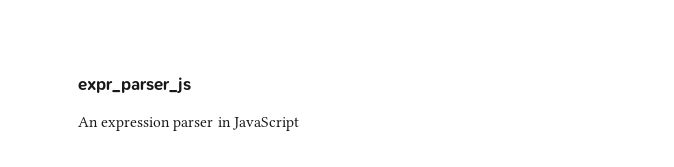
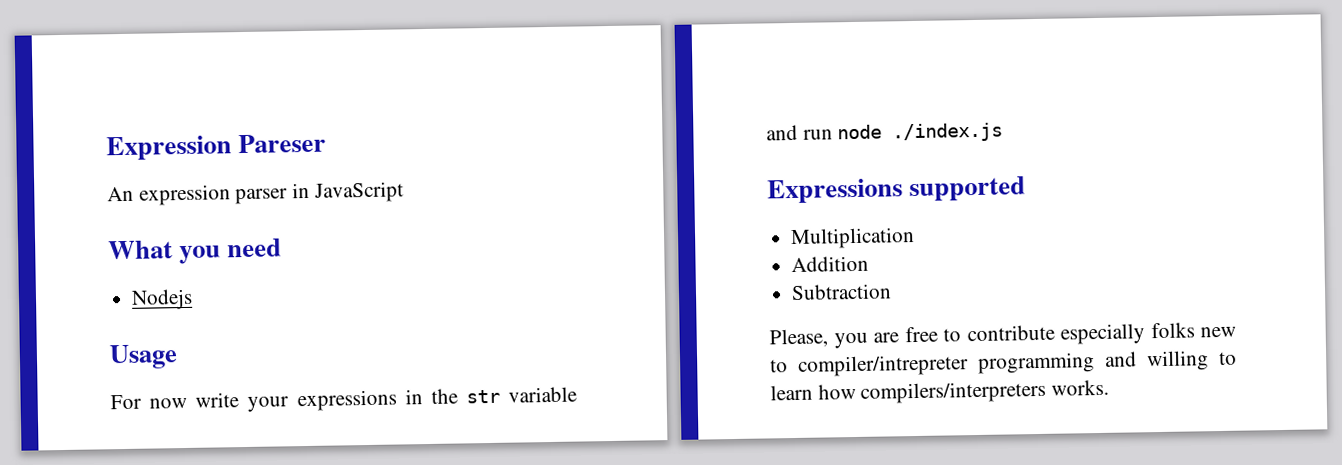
- expr_parser_js
+ Expression Pareser
+ What you need
+ Nodejs
+ Usage
+ For now write your expressions in the str variable and run node ./index.js
+ Expressions supported
+ Multiplication
+ Addition
+ Subtraction
+ Please, you are free to contribute especially folks new to compiler/intrepreter programming and willing to learn how compilers/interpreters works.

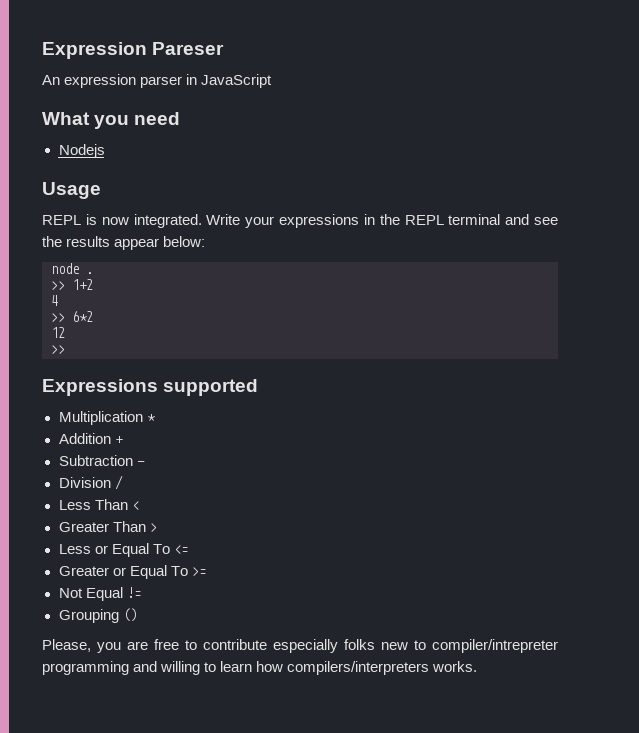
- For now write your expressions in the str variable and run node ./index.js
+ REPL is now integrated. Write your expressions in the REPL terminal and see the results appear below:
+ node .
+ >> 1+2
+ 4
+ >> 6*2
+ 12
+ >>
- Multiplication
+ Multiplication *
- Addition
+ Addition +
- Subtraction
+ Subtraction -
+ Division /
+ Less Than <
+ Greater Than >
+ Less or Equal To <=
+ Greater or Equal To >=
+ Not Equal !=
+ Grouping ()

